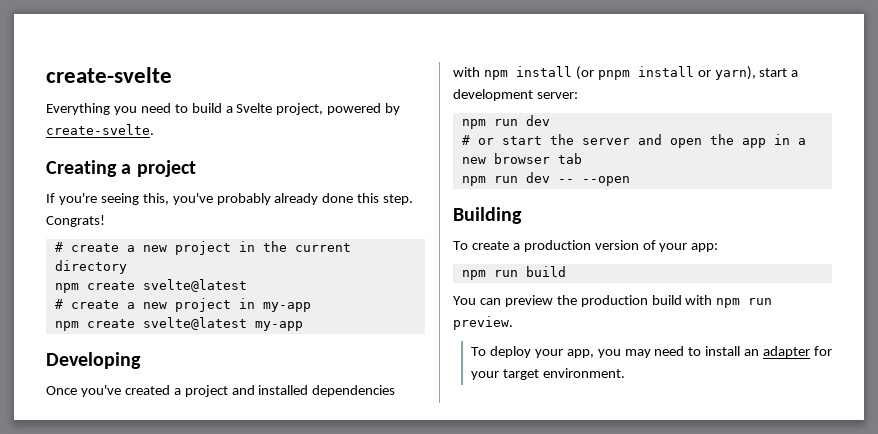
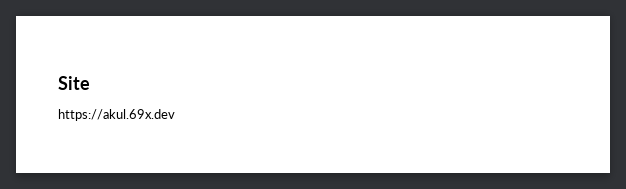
- create-svelte
- Everything you need to build a Svelte project, powered by create-svelte.
- Creating a project
- If you're seeing this, you've probably already done this step. Congrats!
- # create a new project in the current directory
- npm create svelte@latest
- # create a new project in my-app
- npm create svelte@latest my-app
- Developing
- Once you've created a project and installed dependencies with npm install (or pnpm install or yarn), start a development server:
- npm run dev
- # or start the server and open the app in a new browser tab
- npm run dev -- --open
- Building
- To create a production version of your app:
- npm run build
- You can preview the production build with npm run preview.
- To deploy your app, you may need to install an adapter for your target environment.
+ Site
+ https://akul.69x.dev

